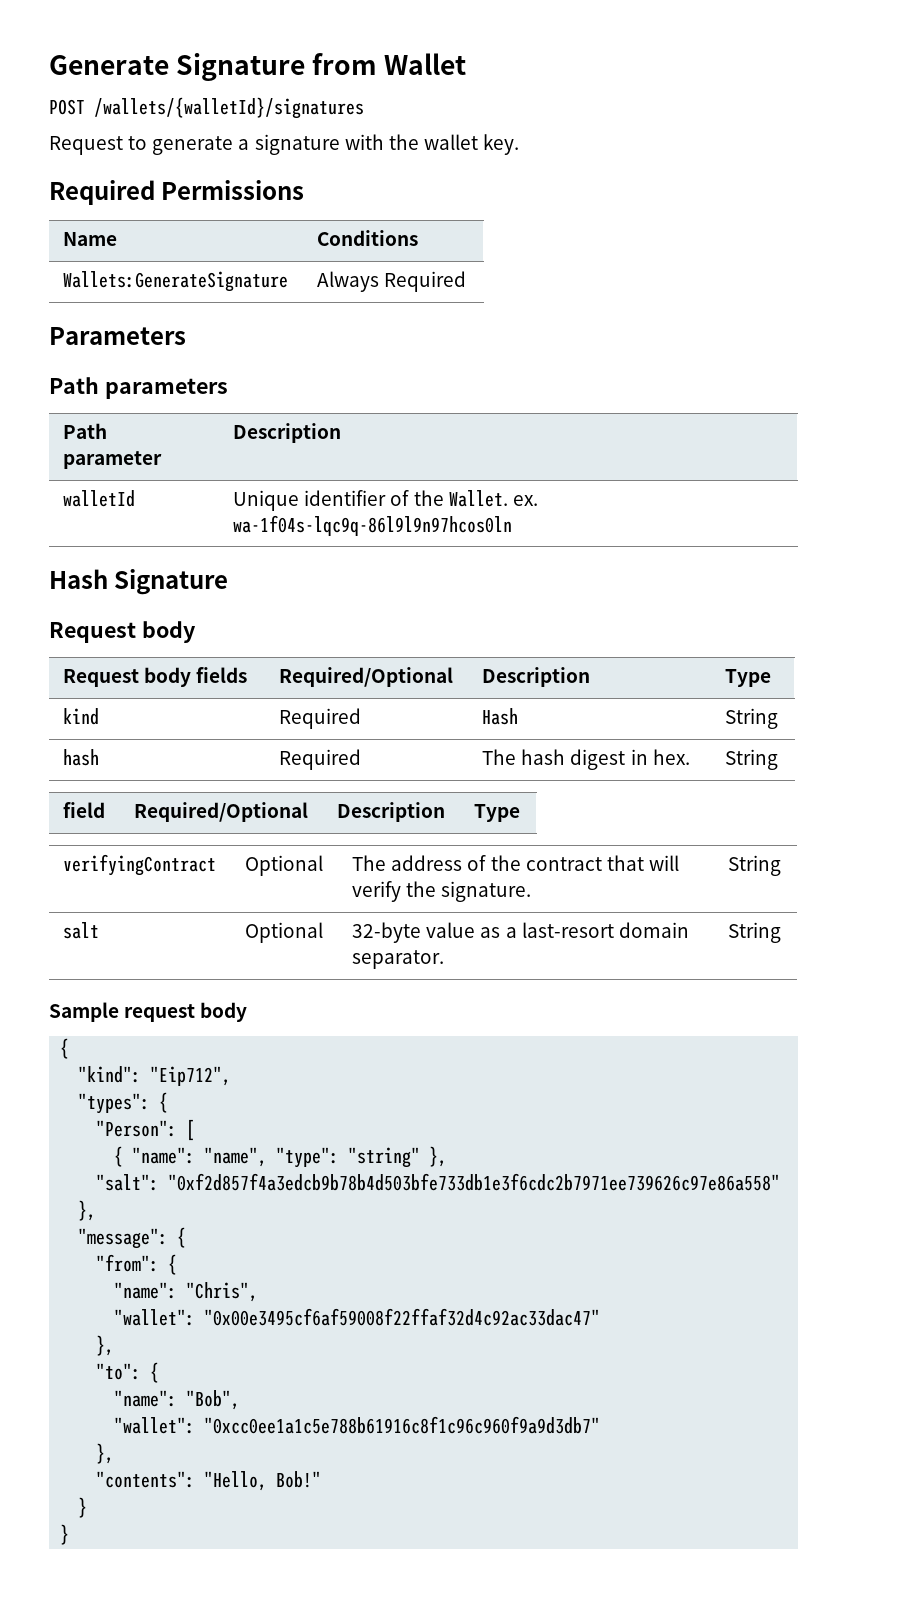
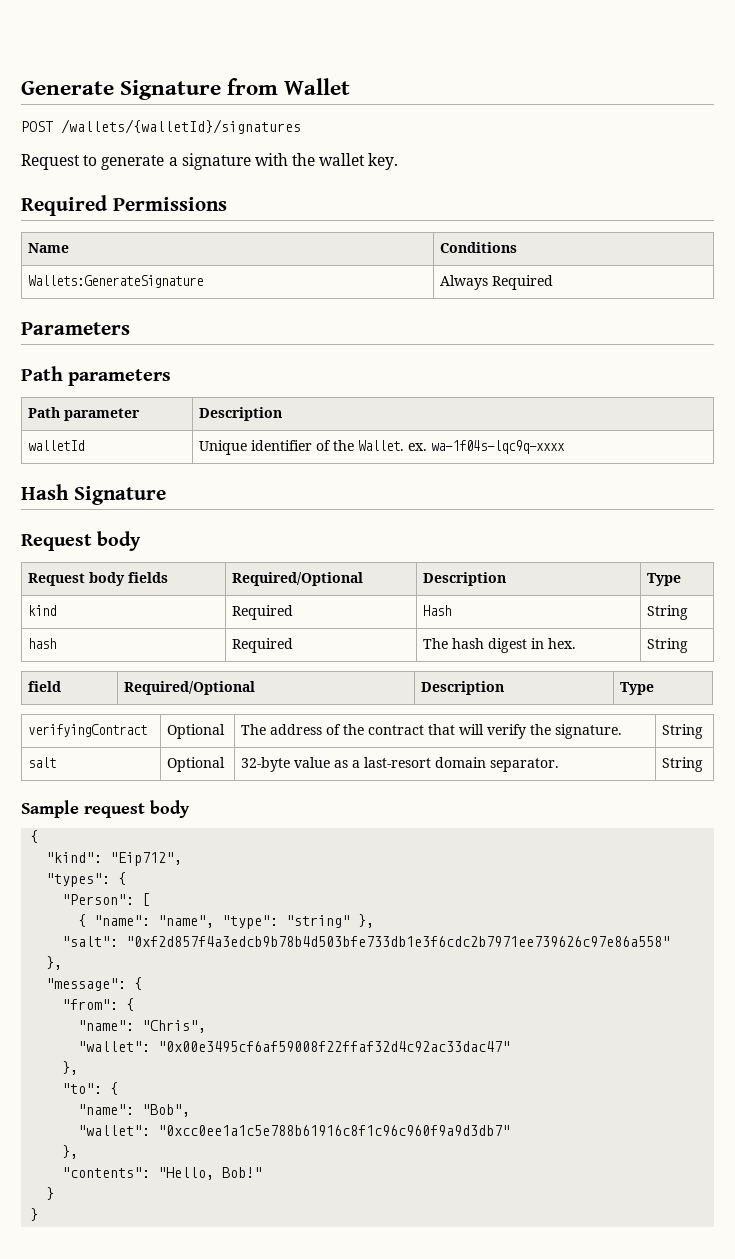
- walletId | Unique identifier of the Wallet. ex. wa-1f04s-lqc9q-86l9l9n97hcos0ln
+ walletId | Unique identifier of the Wallet. ex. wa-1f04s-lqc9q-xxxx

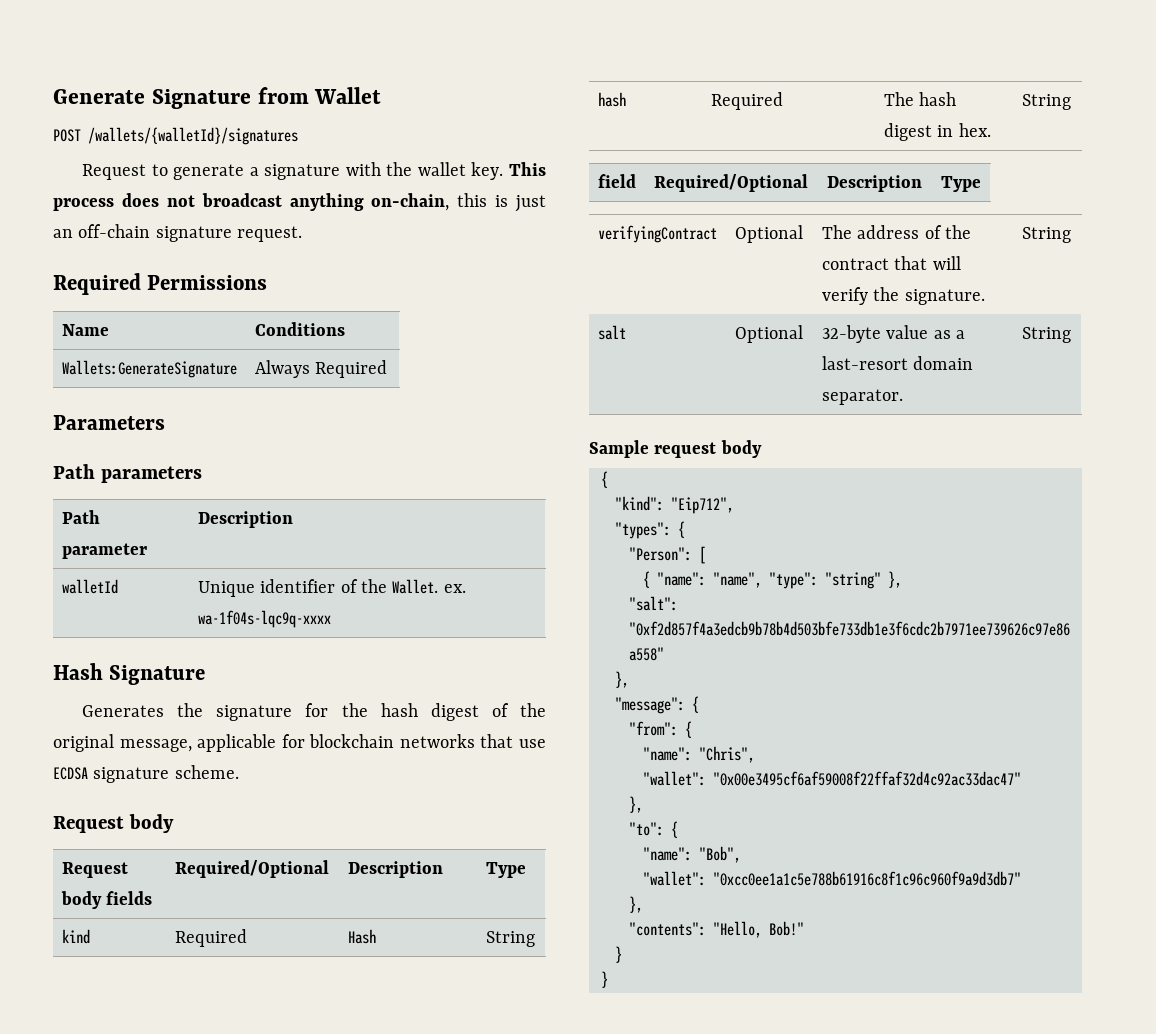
+ This process does not broadcast anything on-chain, this is just an off-chain signature request.
+ Generates the signature for the hash digest of the original message, applicable for blockchain networks that use ECDSA signature scheme.

